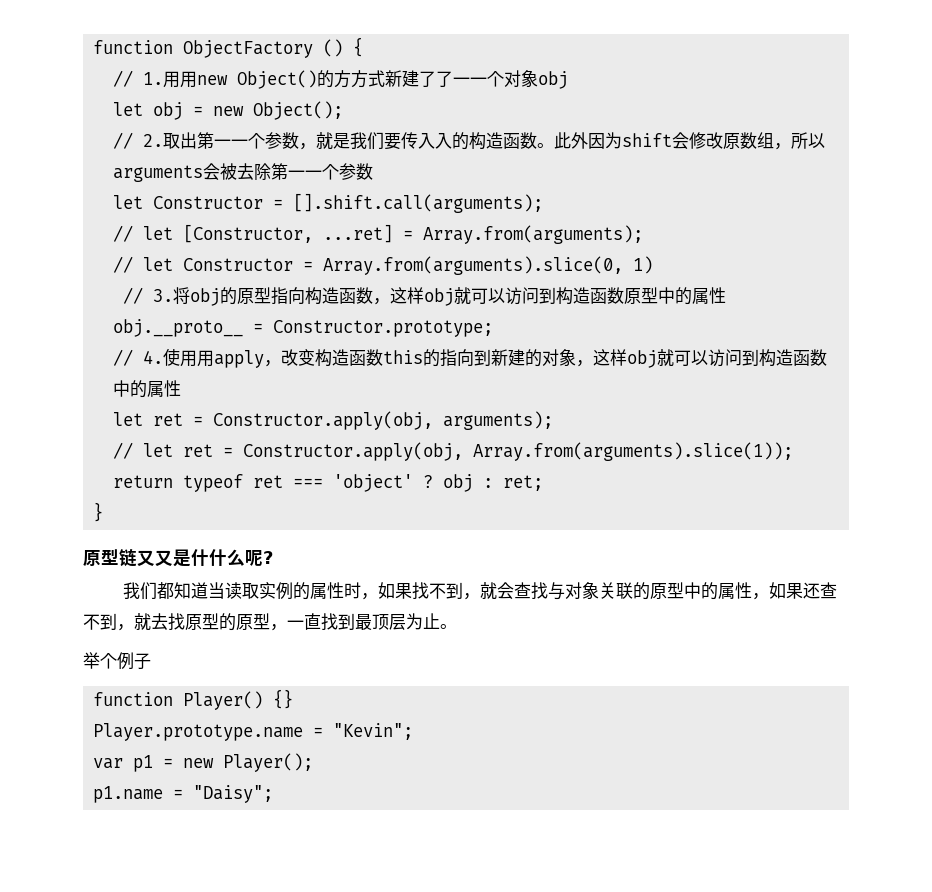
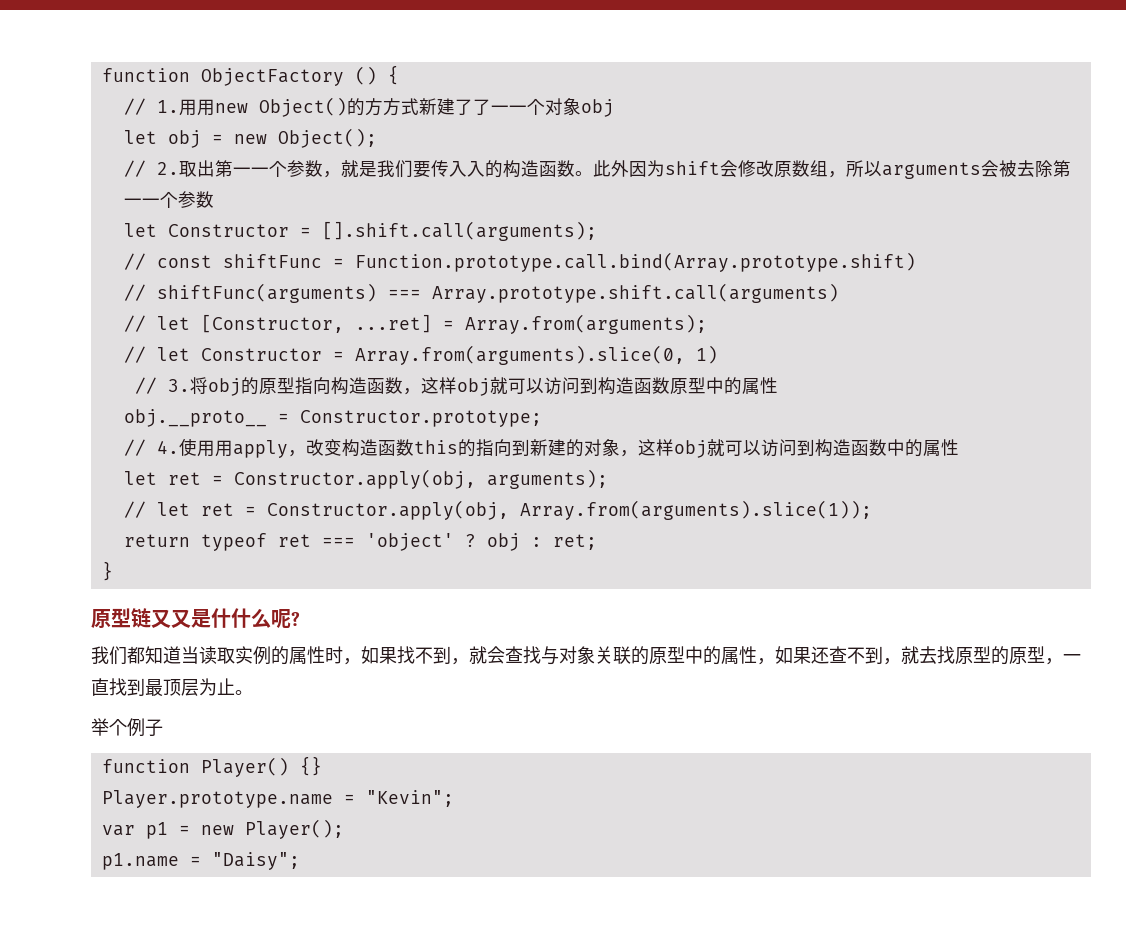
+ // const shiftFunc = Function.prototype.call.bind(Array.prototype.shift)
+ // shiftFunc(arguments) === Array.prototype.shift.call(arguments)

